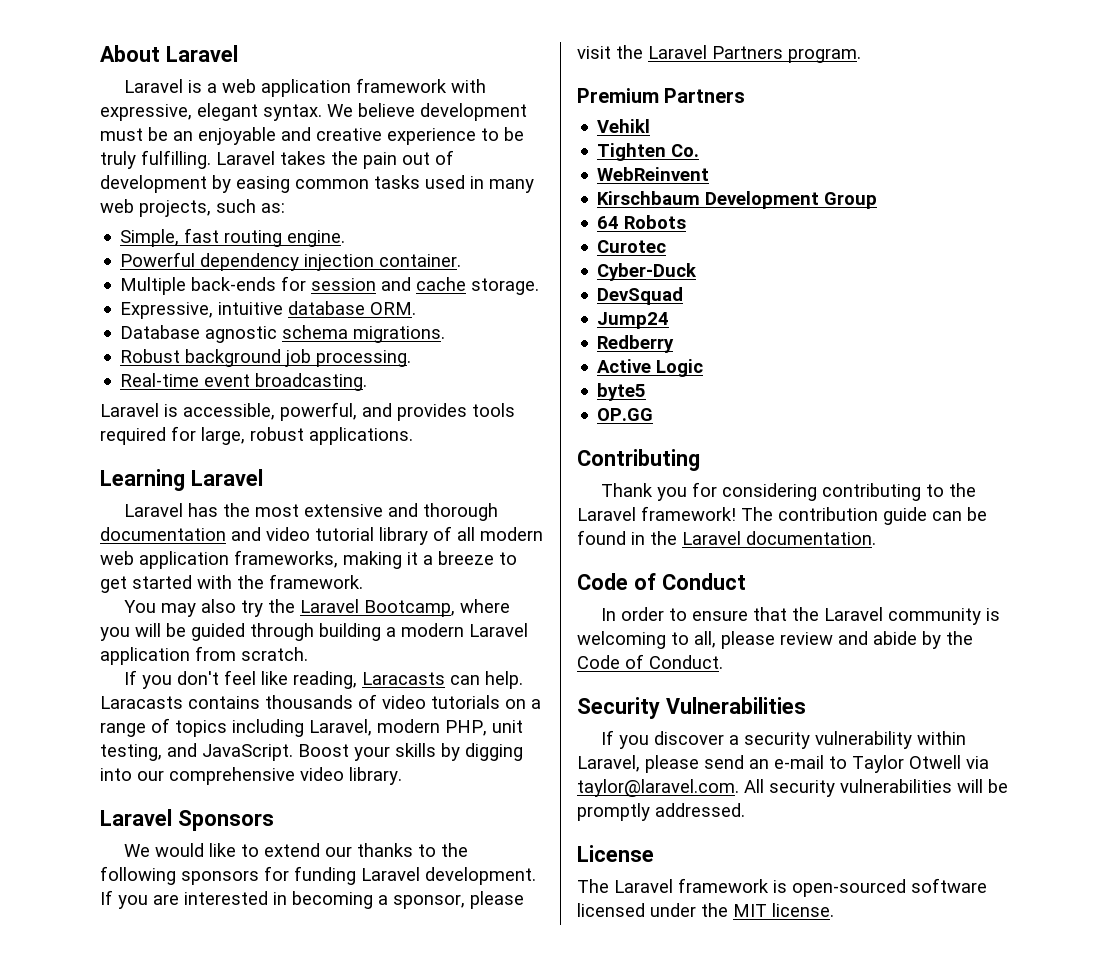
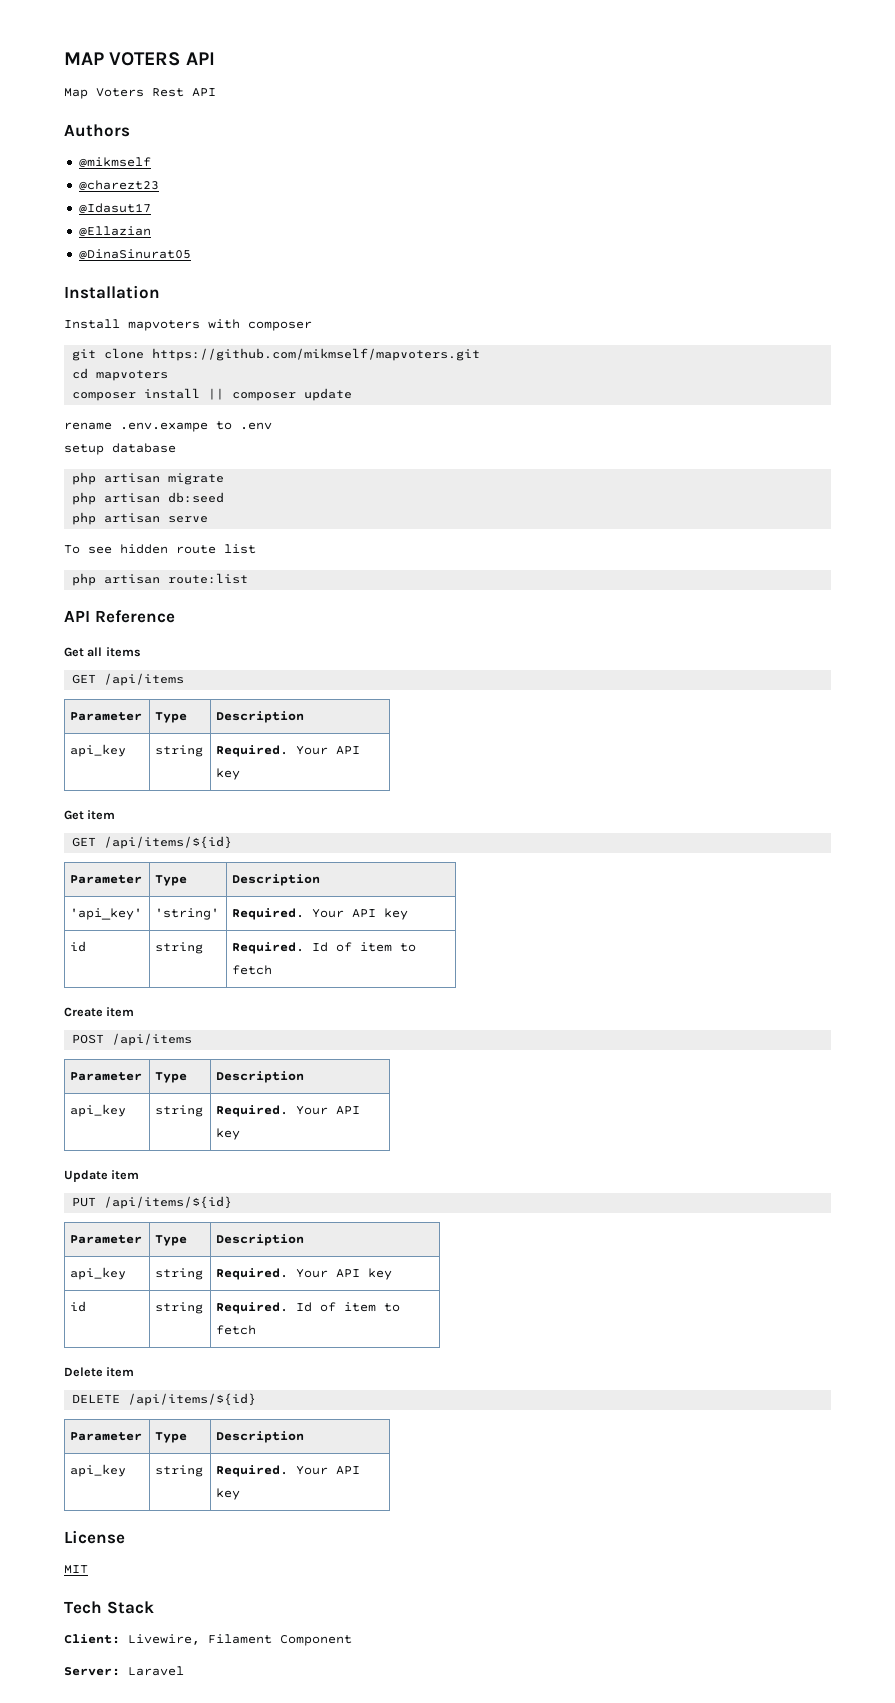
- About Laravel
- Laravel is a web application framework with expressive, elegant syntax. We believe development must be an enjoyable and creative experience to be truly fulfilling. Laravel takes the pain out of development by easing common tasks used in many web projects, such as:
- Simple, fast routing engine.
- Powerful dependency injection container.
- Multiple back-ends for session and cache storage.
- Expressive, intuitive database ORM.
- Database agnostic schema migrations.
- Robust background job processing.
- Real-time event broadcasting.
- Laravel is accessible, powerful, and provides tools required for large, robust applications.
- Learning Laravel
- Laravel has the most extensive and thorough documentation and video tutorial library of all modern web application frameworks, making it a breeze to get started with the framework.
- You may also try the Laravel Bootcamp, where you will be guided through building a modern Laravel application from scratch.
- If you don't feel like reading, Laracasts can help. Laracasts contains thousands of video tutorials on a range of topics including Laravel, modern PHP, unit testing, and JavaScript. Boost your skills by digging into our comprehensive video library.
- Laravel Sponsors
- We would like to extend our thanks to the following sponsors for funding Laravel development. If you are interested in becoming a sponsor, please visit the Laravel Partners program.
- Premium Partners
- Vehikl
- Tighten Co.
- WebReinvent
- Kirschbaum Development Group
- 64 Robots
- Curotec
- Cyber-Duck
- DevSquad
- Jump24
- Redberry
- Active Logic
- byte5
- OP.GG
- Contributing
- Thank you for considering contributing to the Laravel framework! The contribution guide can be found in the Laravel documentation.
- Code of Conduct
- In order to ensure that the Laravel community is welcoming to all, please review and abide by the Code of Conduct.
- Security Vulnerabilities
- If you discover a security vulnerability within Laravel, please send an e-mail to Taylor Otwell via taylor@laravel.com. All security vulnerabilities will be promptly addressed.
+ MAP VOTERS API
+ Map Voters Rest API
+ Authors
+ @mikmself
+ @charezt23
+ @Idasut17
+ @Ellazian
+ @DinaSinurat05
+ Installation
+ Install mapvoters with composer
+ git clone https://github.com/mikmself/mapvoters.git
+ cd mapvoters
+ composer install || composer update
+ rename .env.exampe to .env
+ setup database
+ php artisan migrate
+ php artisan db:seed
+ php artisan serve
+ To see hidden route list
+ php artisan route:list
+ API Reference
+ Get all items
+ GET /api/items
+ Parameter | Type | Description
+ api_key | string | Required. Your API key
+ Get item
+ GET /api/items/${id}
+ Parameter | Type | Description
+ 'api_key' | 'string' | Required. Your API key
+ id | string | Required. Id of item to fetch
+ Create item
+ POST /api/items
+ Parameter | Type | Description
+ api_key | string | Required. Your API key
+ Update item
+ PUT /api/items/${id}
+ Parameter | Type | Description
+ api_key | string | Required. Your API key
+ id | string | Required. Id of item to fetch
+ Delete item
+ DELETE /api/items/${id}
+ Parameter | Type | Description
+ api_key | string | Required. Your API key
  License
- The Laravel framework is open-sourced software licensed under the MIT license.
+ MIT
+ Tech Stack
+ Client: Livewire, Filament Component
+ Server: Laravel

